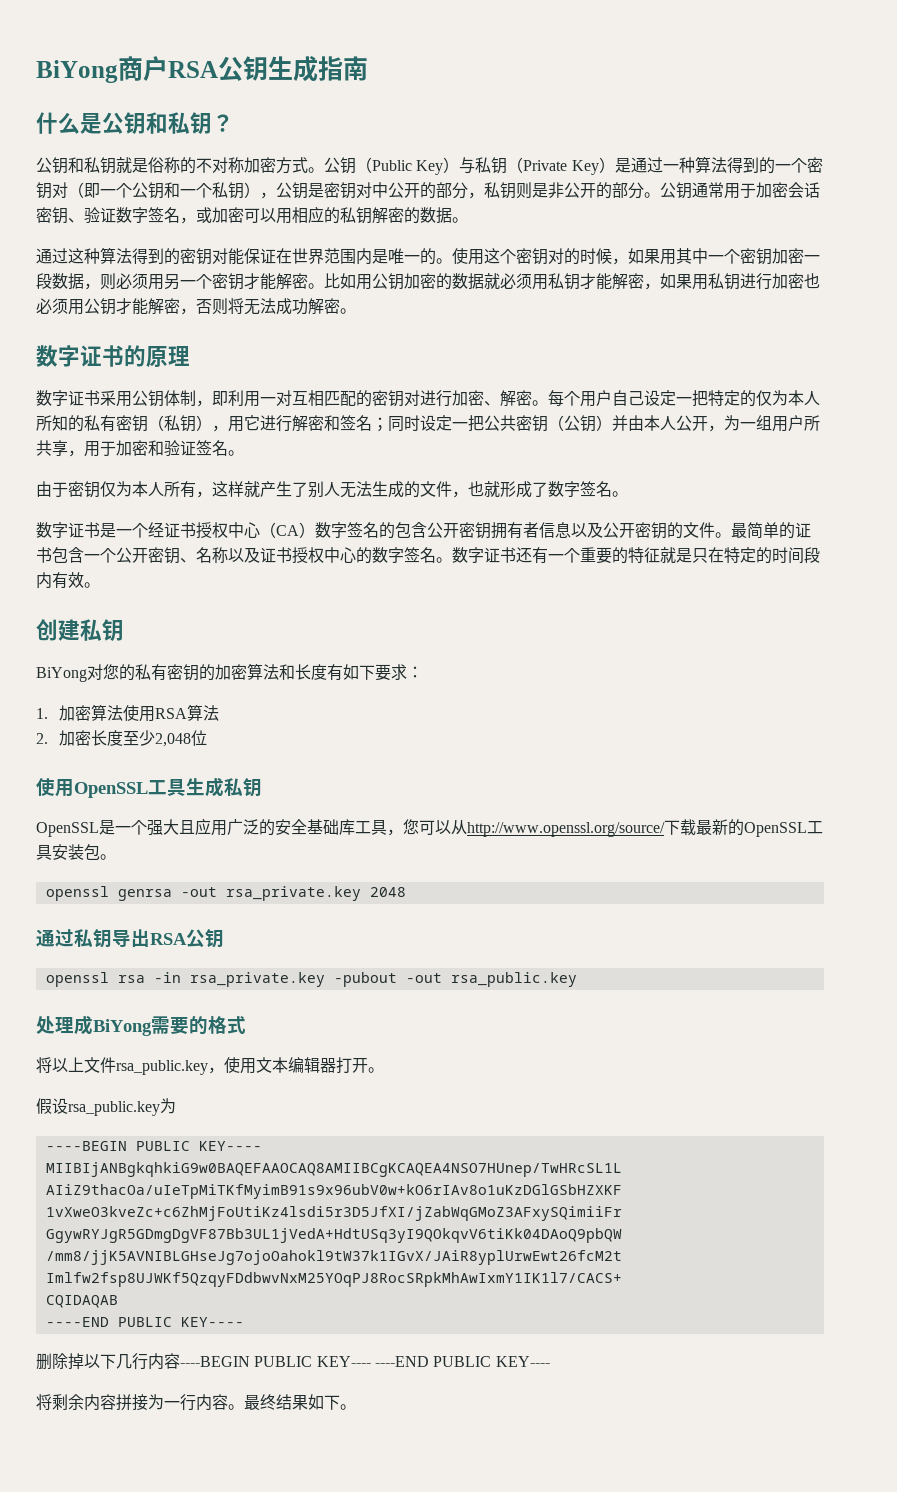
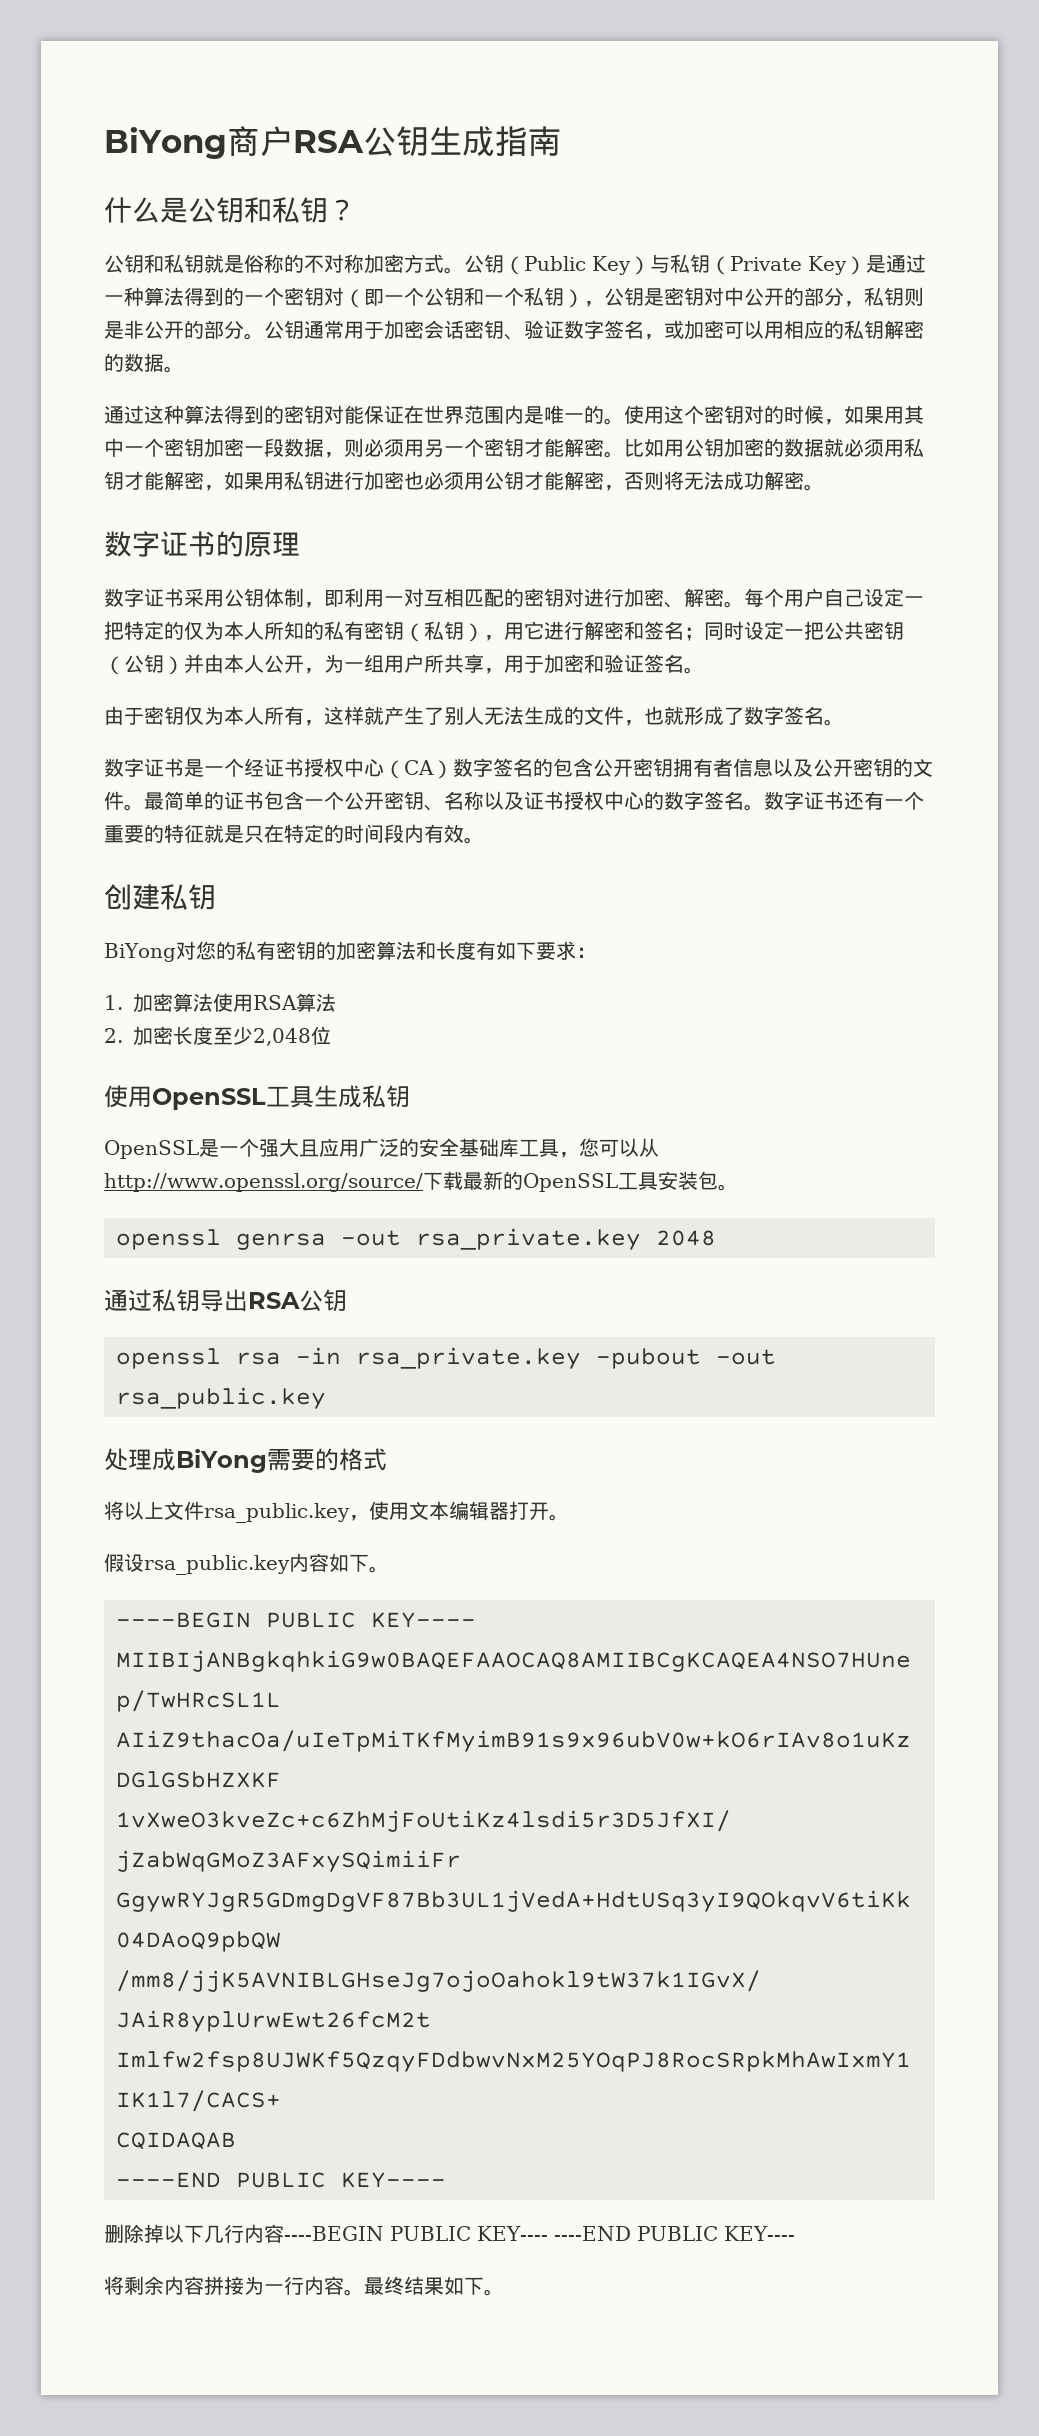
- 假设rsa_public.key为
+ 假设rsa_public.key内容如下。

